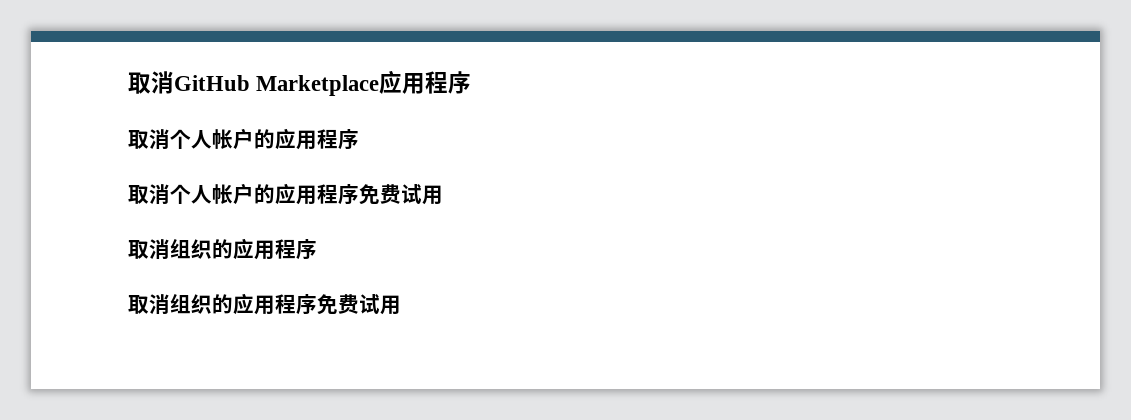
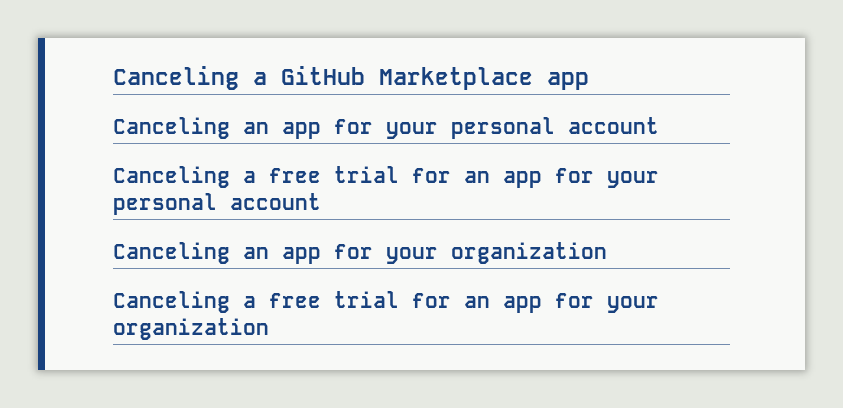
- 取消GitHub Marketplace应用程序
- 取消个人帐户的应用程序
- 取消个人帐户的应用程序免费试用
- 取消组织的应用程序
- 取消组织的应用程序免费试用
+ Canceling a GitHub Marketplace app
+ Canceling an app for your personal account
+ Canceling a free trial for an app for your personal account
+ Canceling an app for your organization
+ Canceling a free trial for an app for your organization

